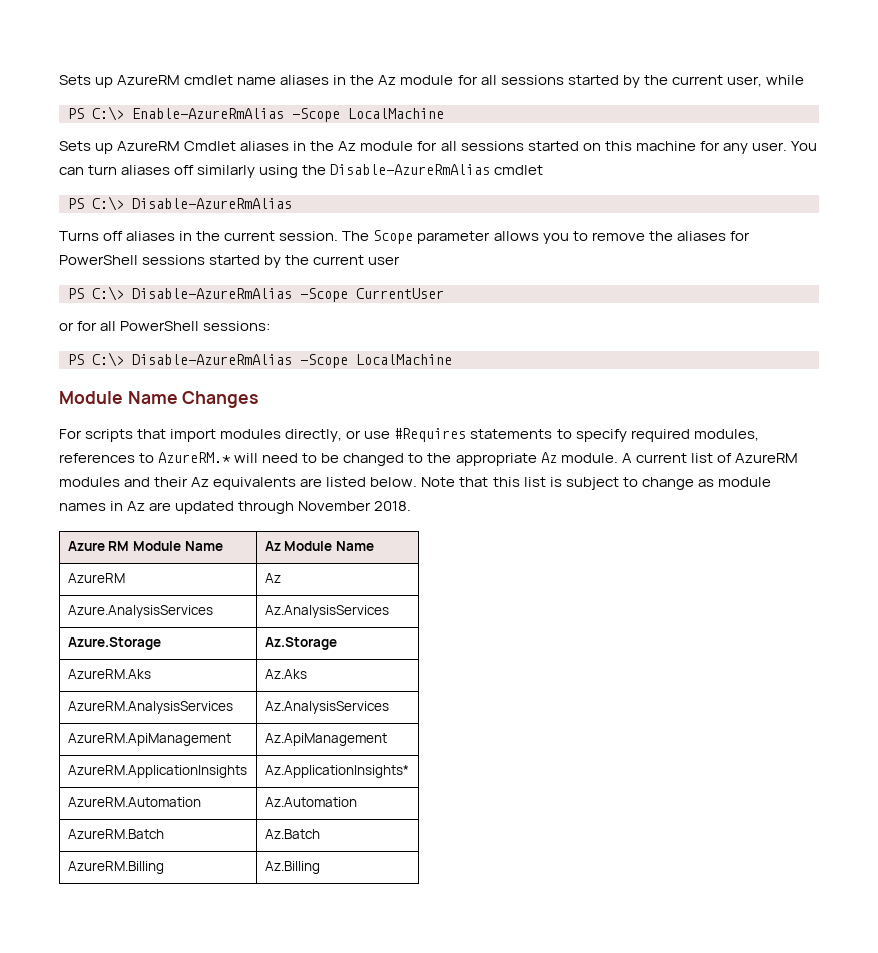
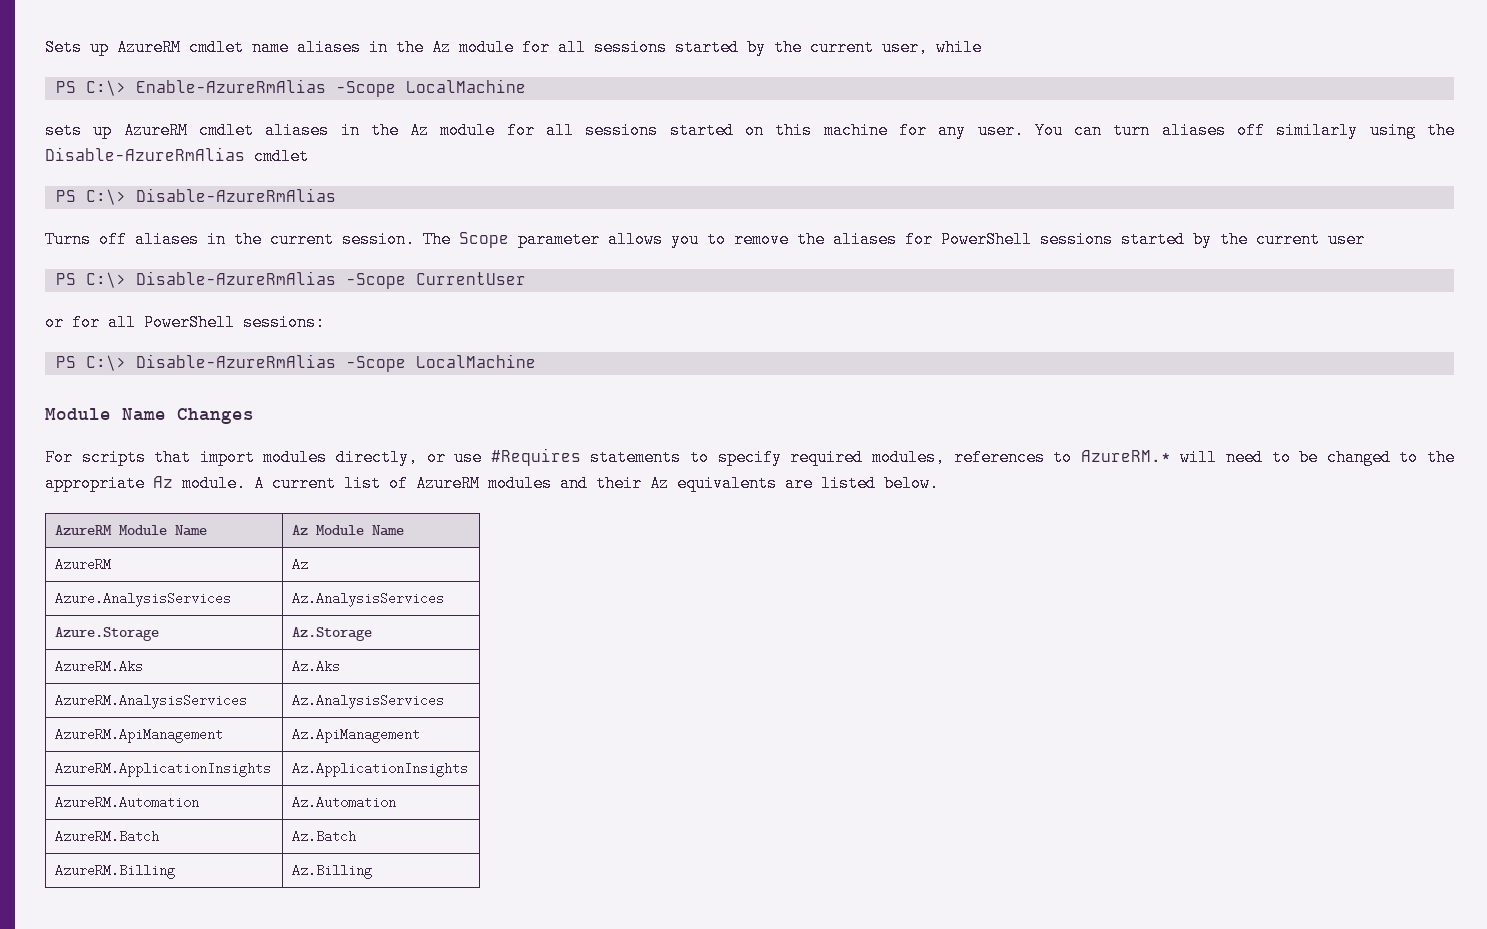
- Sets up AzureRM Cmdlet aliases in the Az module for all sessions started on this machine for any user.
+ sets up AzureRM cmdlet aliases in the Az module for all sessions started on this machine for any user.
- A current list of AzureRM modules and their Az equivalents are listed below. Note that this list is subject to change as module names in Az are updated through November 2018.
- Azure RM Module Name | Az Module Name
+ A current list of AzureRM modules and their Az equivalents are listed below.
+ AzureRM Module Name | Az Module Name
- AzureRM.ApplicationInsights | Az.ApplicationInsights*
+ AzureRM.ApplicationInsights | Az.ApplicationInsights

